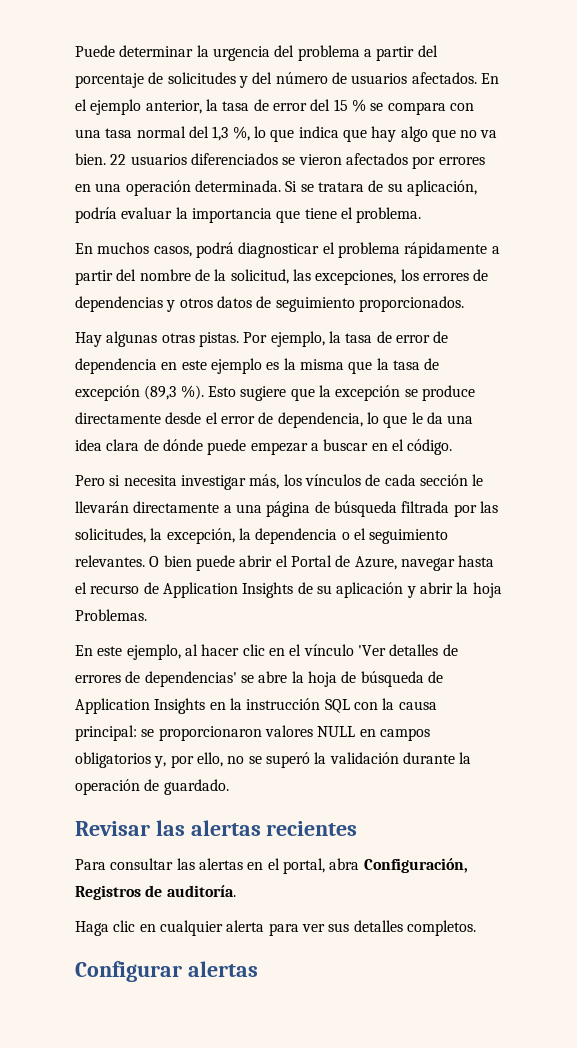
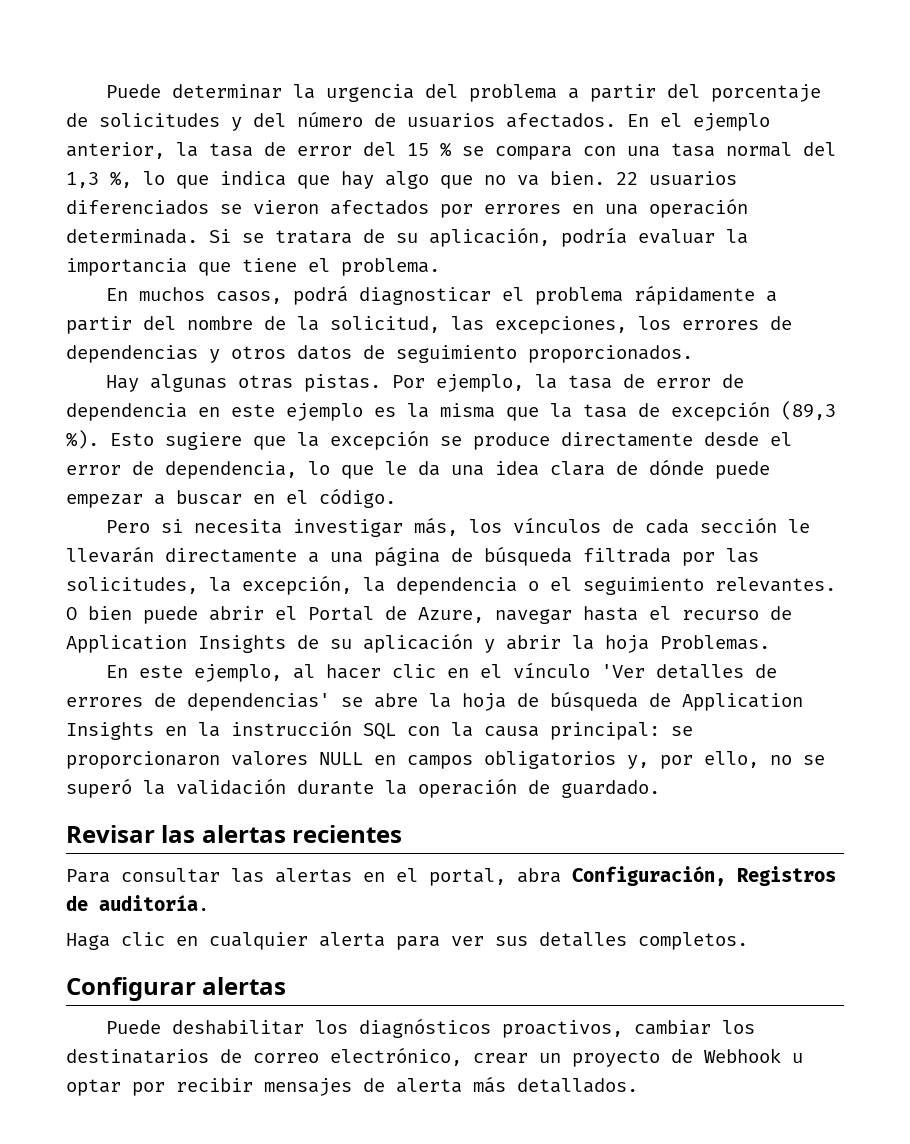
+ Puede deshabilitar los diagnósticos proactivos, cambiar los destinatarios de correo electrónico, crear un proyecto de Webhook u optar por recibir mensajes de alerta más detallados.

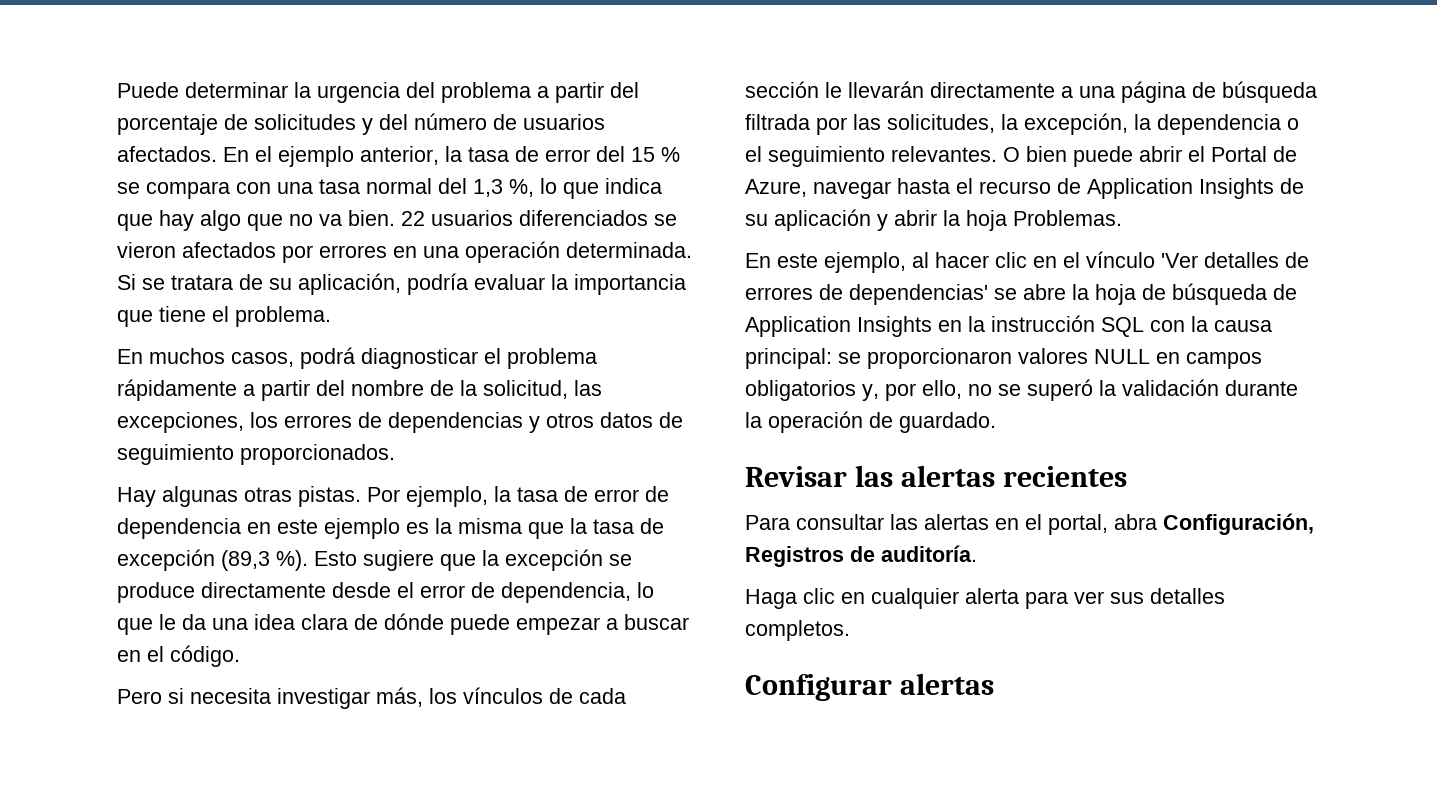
- Puede deshabilitar los diagnósticos proactivos, cambiar los destinatarios de correo electrónico, crear un proyecto de Webhook u optar por recibir mensajes de alerta más detallados.

